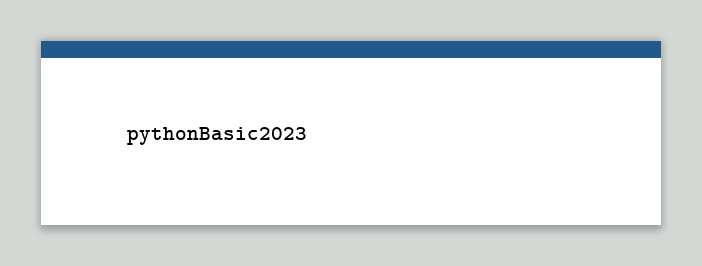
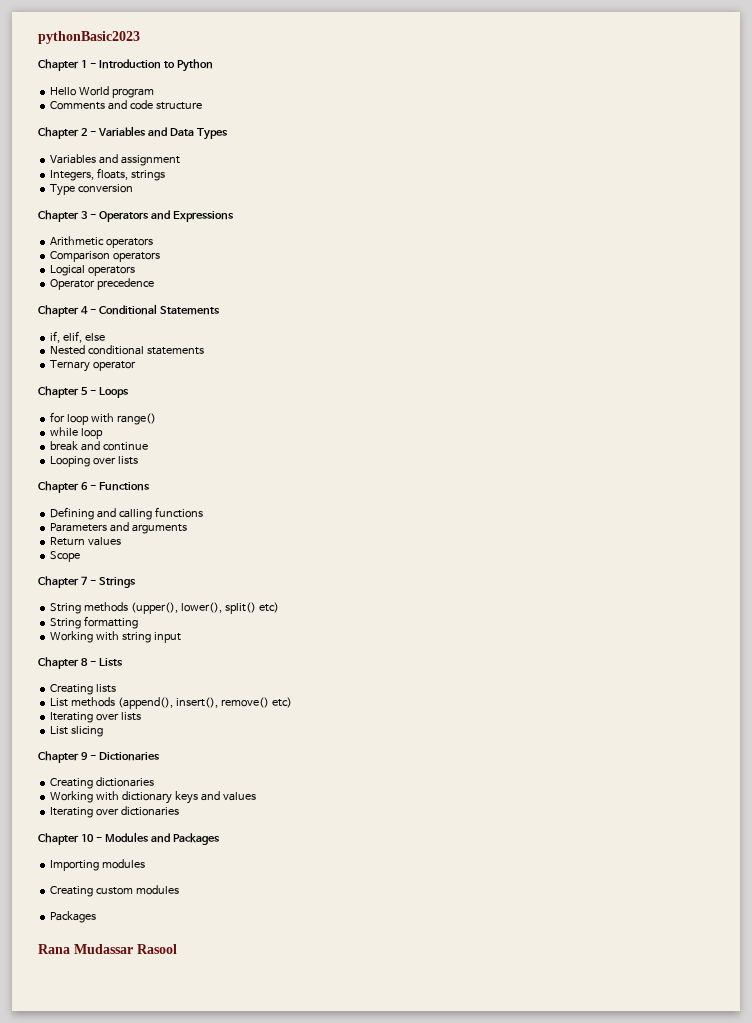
+ Chapter 1 - Introduction to Python
+ Hello World program
+ Comments and code structure
+ Chapter 2 - Variables and Data Types
+ Variables and assignment
+ Integers, floats, strings
+ Type conversion
+ Chapter 3 - Operators and Expressions
+ Arithmetic operators
+ Comparison operators
+ Logical operators
+ Operator precedence
+ Chapter 4 - Conditional Statements
+ if, elif, else
+ Nested conditional statements
+ Ternary operator
+ Chapter 5 - Loops
+ for loop with range()
+ while loop
+ break and continue
+ Looping over lists
+ Chapter 6 - Functions
+ Defining and calling functions
+ Parameters and arguments
+ Return values
+ Scope
+ Chapter 7 - Strings
+ String methods (upper(), lower(), split() etc)
+ String formatting
+ Working with string input
+ Chapter 8 - Lists
+ Creating lists
+ List methods (append(), insert(), remove() etc)
+ Iterating over lists
+ List slicing
+ Chapter 9 - Dictionaries
+ Creating dictionaries
+ Working with dictionary keys and values
+ Iterating over dictionaries
+ Chapter 10 - Modules and Packages
+ Importing modules
+ Creating custom modules
+ Packages
+ Rana Mudassar Rasool

